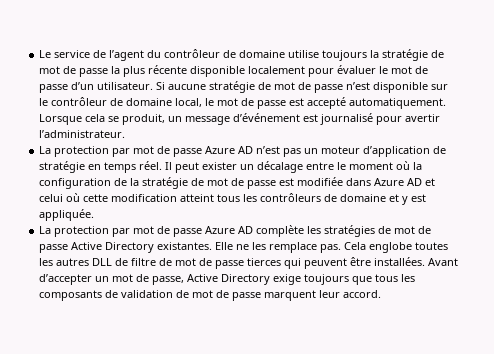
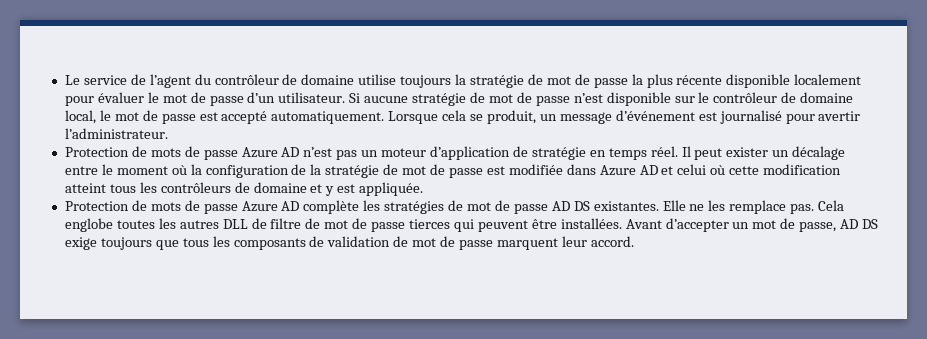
- La protection par mot de passe Azure AD n’est pas un moteur d’application de stratégie en temps réel.
+ Protection de mots de passe Azure AD n’est pas un moteur d’application de stratégie en temps réel.
- La protection par mot de passe Azure AD complète les stratégies de mot de passe Active Directory existantes.
+ Protection de mots de passe Azure AD complète les stratégies de mot de passe AD DS existantes.
- Avant d’accepter un mot de passe, Active Directory exige toujours que tous les composants de validation de mot de passe marquent leur accord.
+ Avant d’accepter un mot de passe, AD DS exige toujours que tous les composants de validation de mot de passe marquent leur accord.

